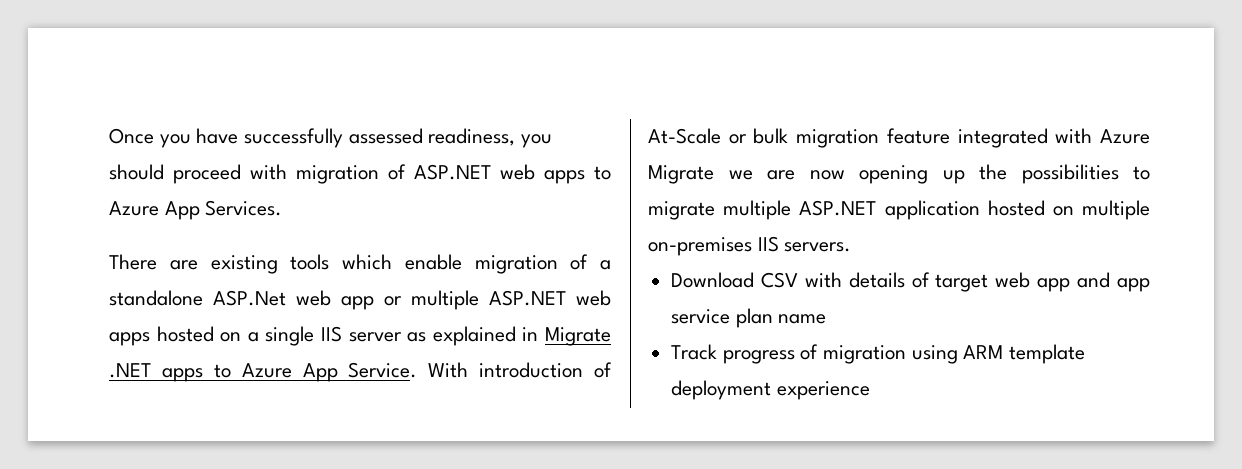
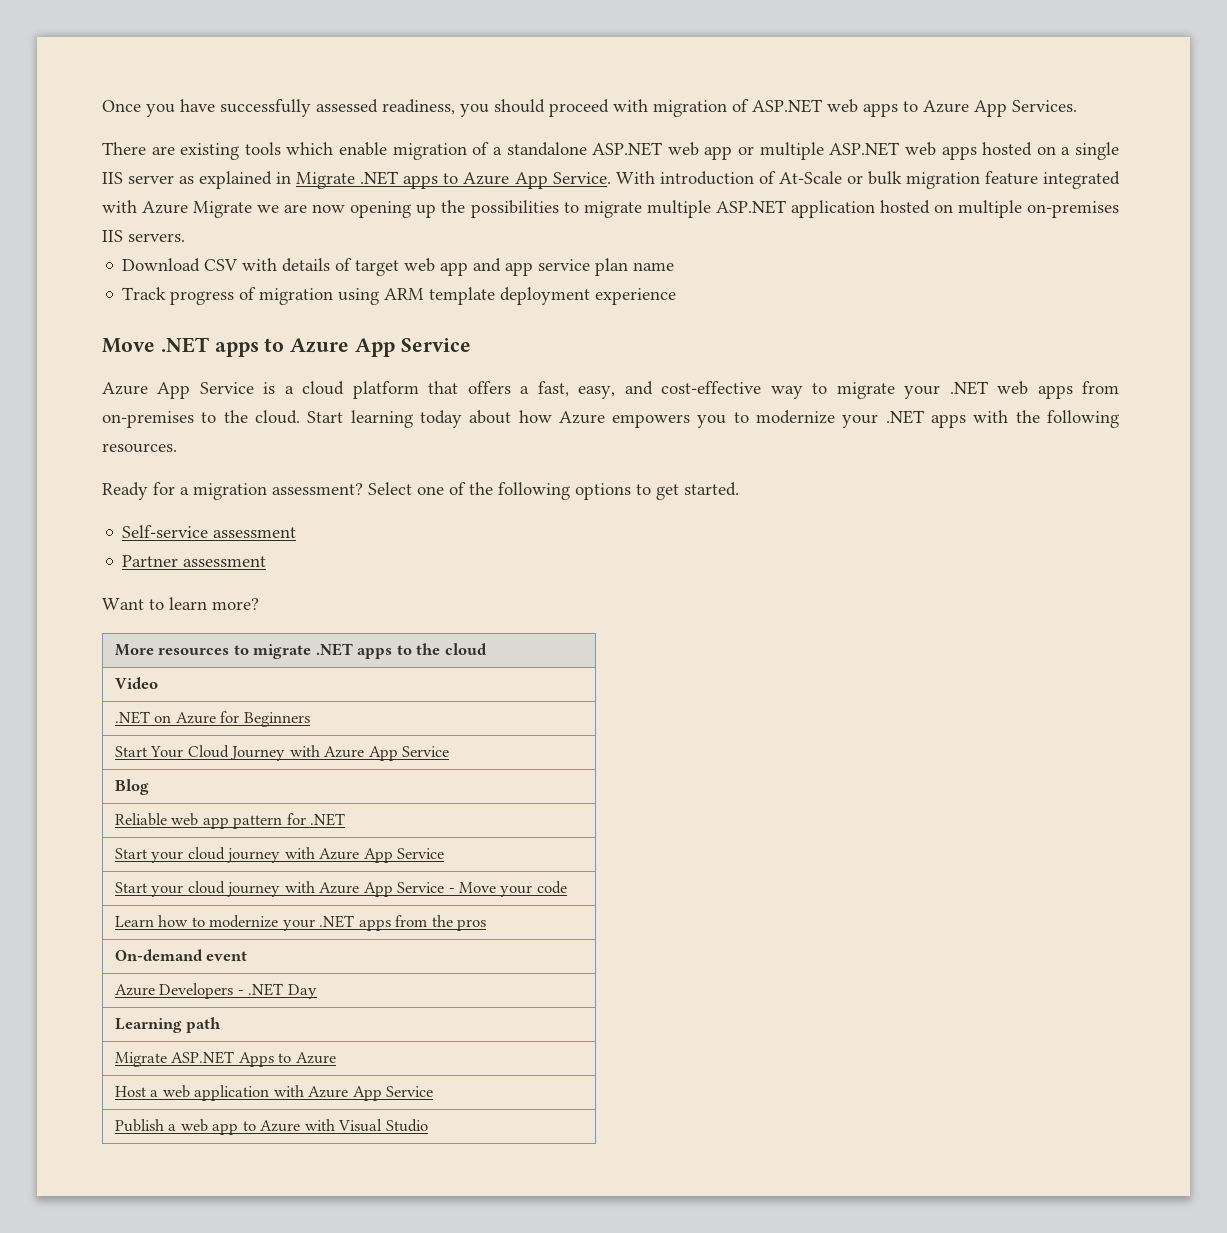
- There are existing tools which enable migration of a standalone ASP.Net web app or multiple ASP.NET web apps hosted on a single IIS server as explained in Migrate .NET apps to Azure App Service.
+ There are existing tools which enable migration of a standalone ASP.NET web app or multiple ASP.NET web apps hosted on a single IIS server as explained in Migrate .NET apps to Azure App Service.
+ Move .NET apps to Azure App Service
+ Azure App Service is a cloud platform that offers a fast, easy, and cost-effective way to migrate your .NET web apps from on-premises to the cloud. Start learning today about how Azure empowers you to modernize your .NET apps with the following resources.
+ Ready for a migration assessment? Select one of the following options to get started.
+ Self-service assessment
+ Partner assessment
+ Want to learn more?
+ More resources to migrate .NET apps to the cloud
+ Video
+ .NET on Azure for Beginners
+ Start Your Cloud Journey with Azure App Service
+ Blog
+ Reliable web app pattern for .NET
+ Start your cloud journey with Azure App Service
+ Start your cloud journey with Azure App Service - Move your code
+ Learn how to modernize your .NET apps from the pros
+ On-demand event
+ Azure Developers - .NET Day
+ Learning path
+ Migrate ASP.NET Apps to Azure
+ Host a web application with Azure App Service
+ Publish a web app to Azure with Visual Studio

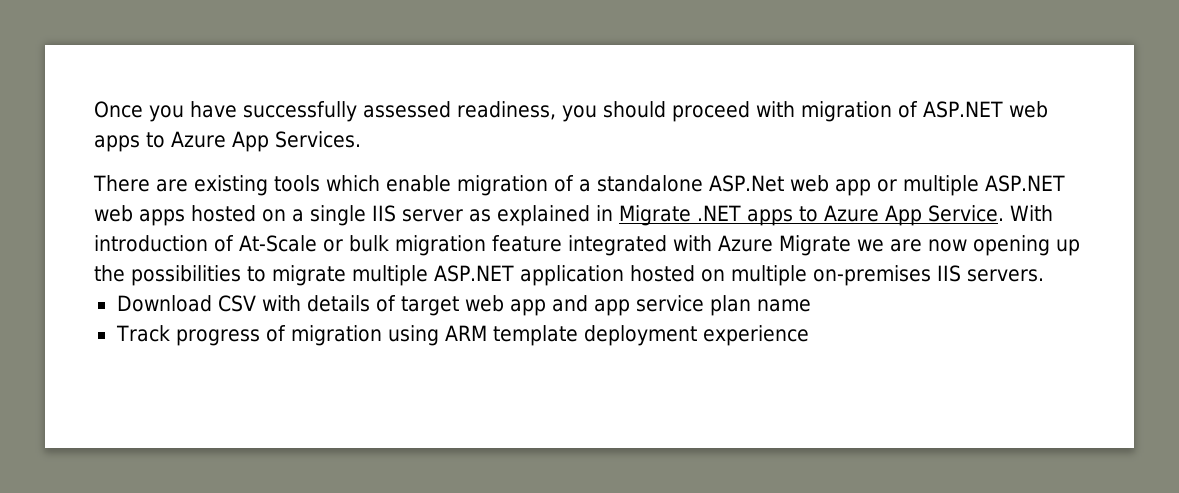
- There are existing tools which enable migration of a standalone ASP.NET web app or multiple ASP.NET web apps hosted on a single IIS server as explained in Migrate .NET apps to Azure App Service.
+ There are existing tools which enable migration of a standalone ASP.Net web app or multiple ASP.NET web apps hosted on a single IIS server as explained in Migrate .NET apps to Azure App Service.
- Move .NET apps to Azure App Service
- Azure App Service is a cloud platform that offers a fast, easy, and cost-effective way to migrate your .NET web apps from on-premises to the cloud. Start learning today about how Azure empowers you to modernize your .NET apps with the following resources.
- Ready for a migration assessment? Select one of the following options to get started.
- Self-service assessment
- Partner assessment
- Want to learn more?
- More resources to migrate .NET apps to the cloud
- Video
- .NET on Azure for Beginners
- Start Your Cloud Journey with Azure App Service
- Blog
- Reliable web app pattern for .NET
- Start your cloud journey with Azure App Service
- Start your cloud journey with Azure App Service - Move your code
- Learn how to modernize your .NET apps from the pros
- On-demand event
- Azure Developers - .NET Day
- Learning path
- Migrate ASP.NET Apps to Azure
- Host a web application with Azure App Service
- Publish a web app to Azure with Visual Studio

